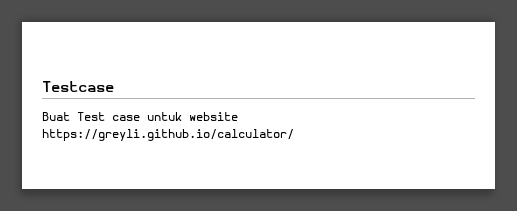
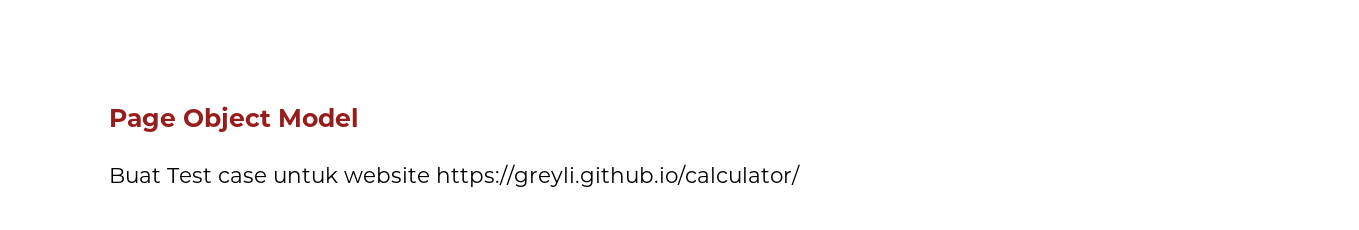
- Testcase
+ Page Object Model

